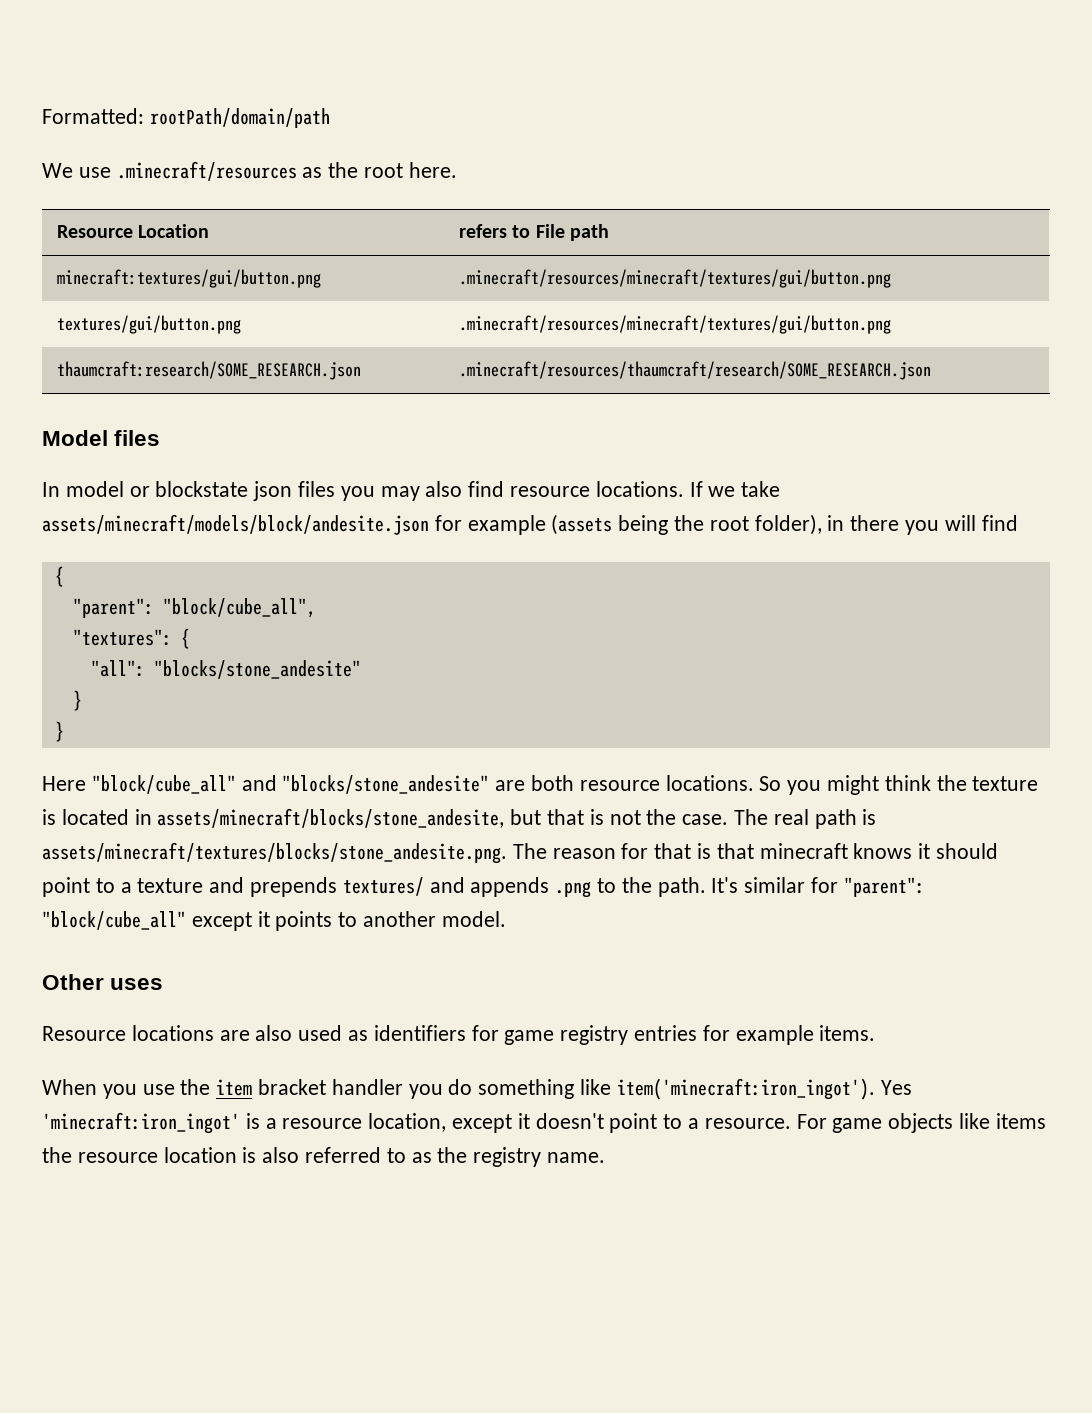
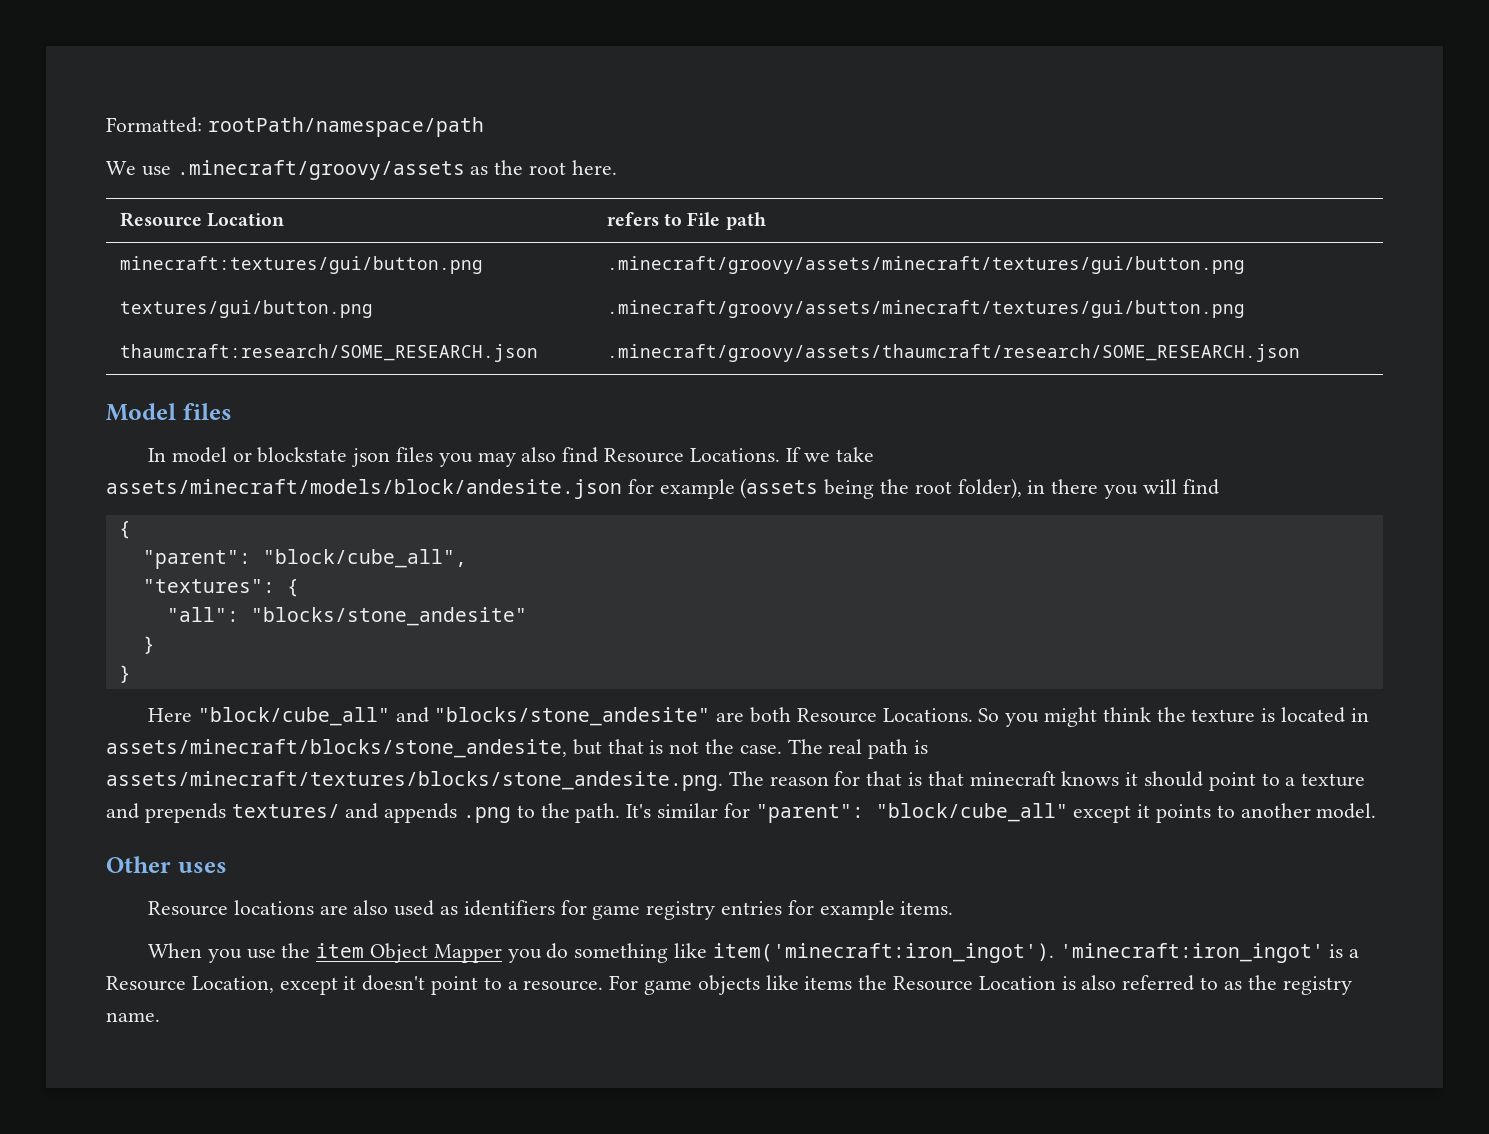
- Formatted: rootPath/domain/path
+ Formatted: rootPath/namespace/path
- We use .minecraft/resources as the root here.
+ We use .minecraft/groovy/assets as the root here.
- minecraft:textures/gui/button.png | .minecraft/resources/minecraft/textures/gui/button.png
+ minecraft:textures/gui/button.png | .minecraft/groovy/assets/minecraft/textures/gui/button.png
- textures/gui/button.png | .minecraft/resources/minecraft/textures/gui/button.png
+ textures/gui/button.png | .minecraft/groovy/assets/minecraft/textures/gui/button.png
- thaumcraft:research/SOME_RESEARCH.json | .minecraft/resources/thaumcraft/research/SOME_RESEARCH.json
+ thaumcraft:research/SOME_RESEARCH.json | .minecraft/groovy/assets/thaumcraft/research/SOME_RESEARCH.json
- In model or blockstate json files you may also find resource locations.
+ In model or blockstate json files you may also find Resource Locations.
- Here "block/cube_all" and "blocks/stone_andesite" are both resource locations.
+ Here "block/cube_all" and "blocks/stone_andesite" are both Resource Locations.
- When you use the item bracket handler you do something like item('minecraft:iron_ingot').
+ When you use the item Object Mapper you do something like item('minecraft:iron_ingot').
- Yes 'minecraft:iron_ingot' is a resource location, except it doesn't point to a resource.
+ 'minecraft:iron_ingot' is a Resource Location, except it doesn't point to a resource.
- For game objects like items the resource location is also referred to as the registry name.
+ For game objects like items the Resource Location is also referred to as the registry name.

